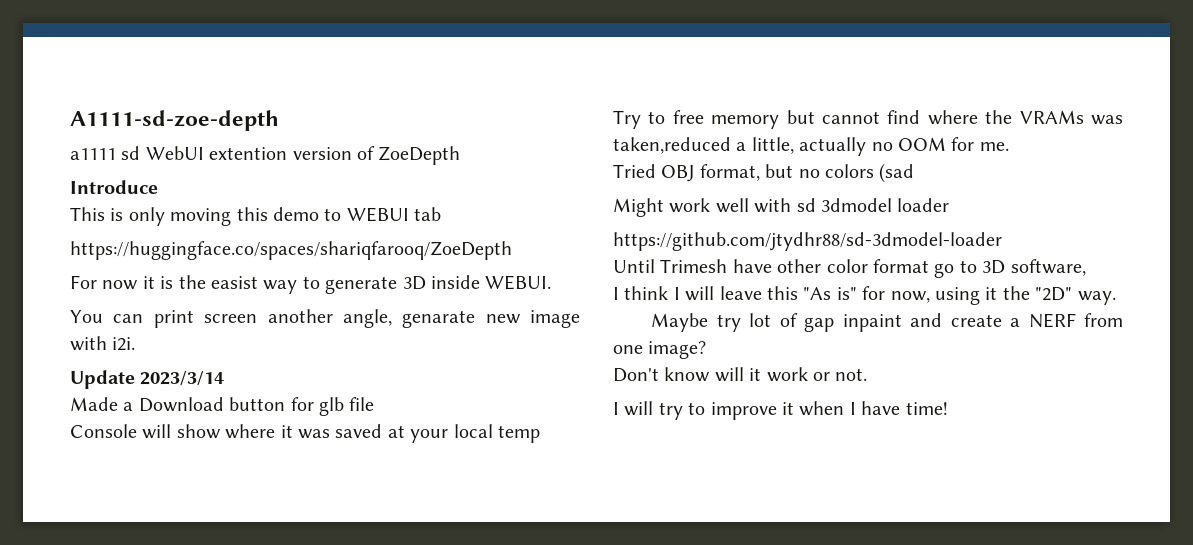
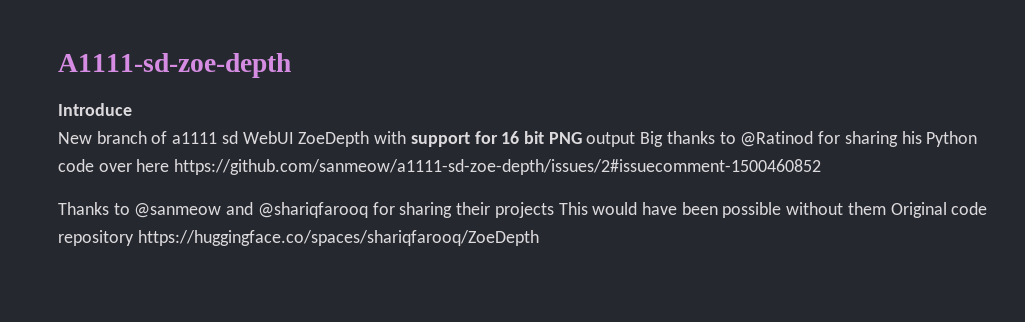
- a1111 sd WebUI extention version of ZoeDepth
  Introduce
- This is only moving this demo to WEBUI tab
- https://huggingface.co/spaces/shariqfarooq/ZoeDepth
- For now it is the easist way to generate 3D inside WEBUI.
- You can print screen another angle, genarate new image with i2i.
- Update 2023/3/14
- Made a Download button for glb file
- Console will show where it was saved at your local temp
- Try to free memory but cannot find where the VRAMs was taken,reduced a little, actually no OOM for me.
- Tried OBJ format, but no colors (sad
- Might work well with sd 3dmodel loader
- https://github.com/jtydhr88/sd-3dmodel-loader
- Until Trimesh have other color format go to 3D software,
- I think I will leave this "As is" for now, using it the "2D" way.
- Maybe try lot of gap inpaint and create a NERF from one image?
- Don't know will it work or not.
- I will try to improve it when I have time!
+ New branch of a1111 sd WebUI ZoeDepth with support for 16 bit PNG output Big thanks to @Ratinod for sharing his Python code over here https://github.com/sanmeow/a1111-sd-zoe-depth/issues/2#issuecomment-1500460852
+ Thanks to @sanmeow and @shariqfarooq for sharing their projects This would have been possible without them Original code repository https://huggingface.co/spaces/shariqfarooq/ZoeDepth

